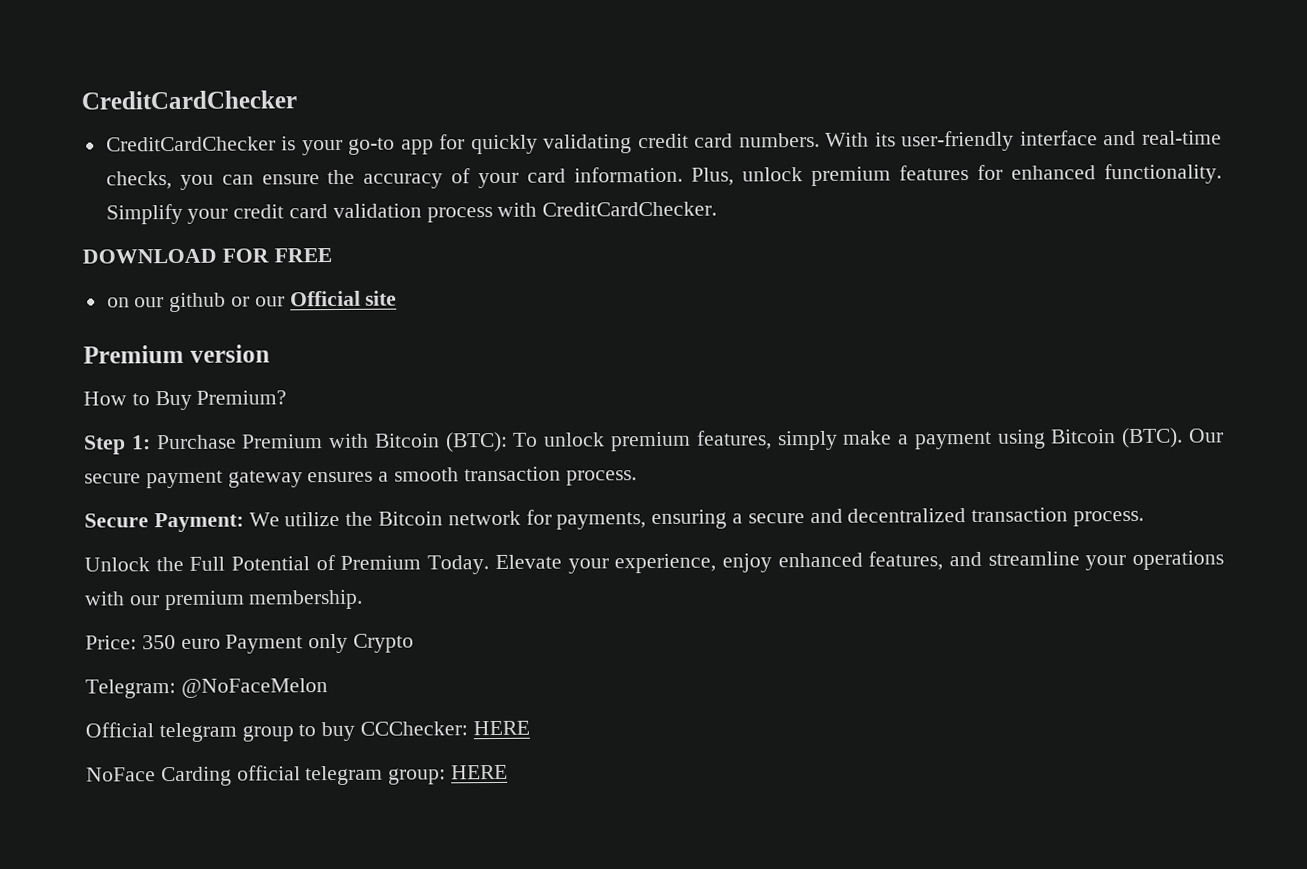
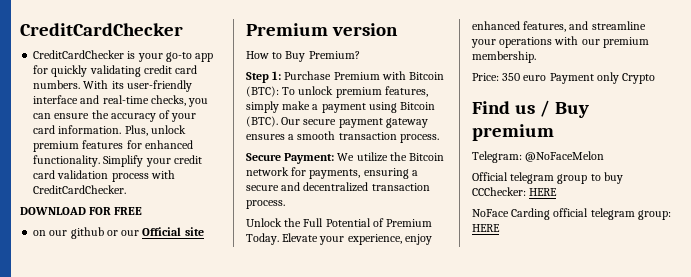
+ Find us / Buy premium

